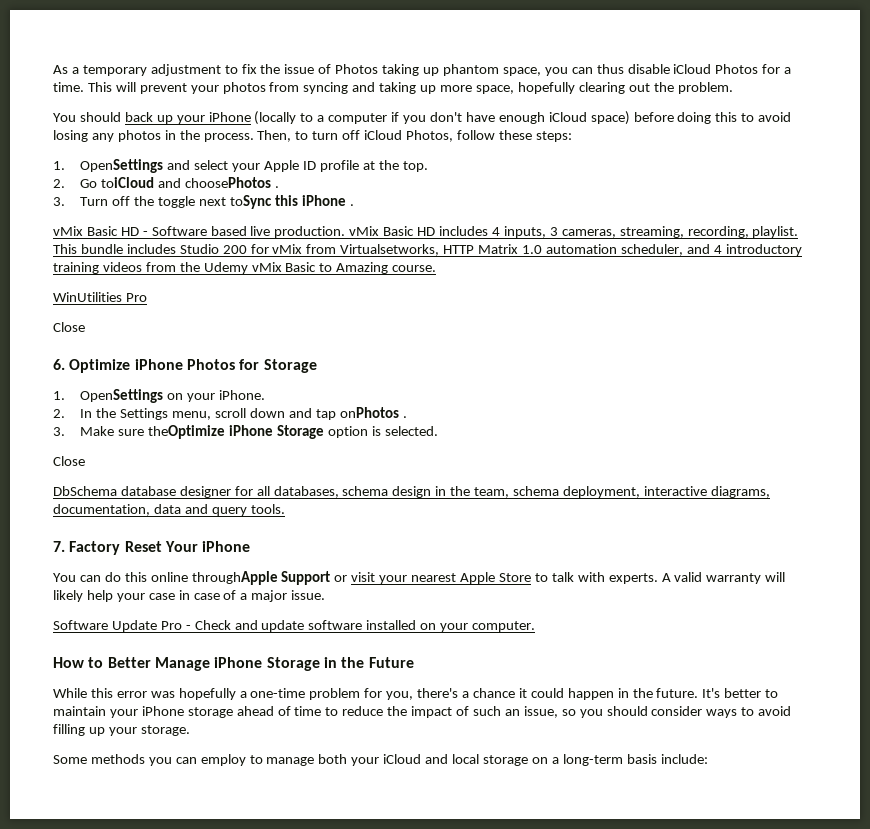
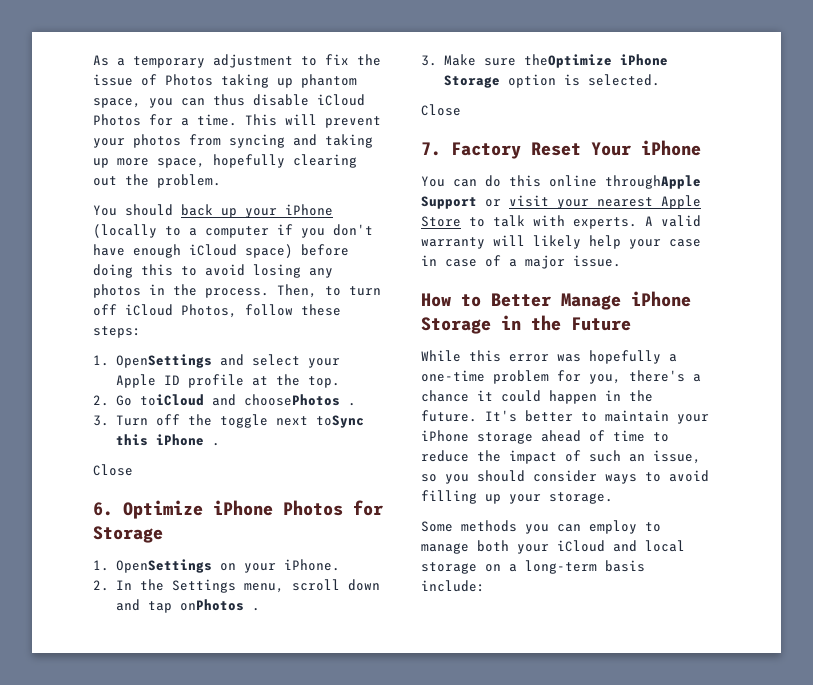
- vMix Basic HD - Software based live production. vMix Basic HD includes 4 inputs, 3 cameras, streaming, recording, playlist. This bundle includes Studio 200 for vMix from Virtualsetworks, HTTP Matrix 1.0 automation scheduler, and 4 introductory training videos from the Udemy vMix Basic to Amazing course.
- WinUtilities Pro
- DbSchema database designer for all databases, schema design in the team, schema deployment, interactive diagrams, documentation, data and query tools.
- Software Update Pro - Check and update software installed on your computer.

